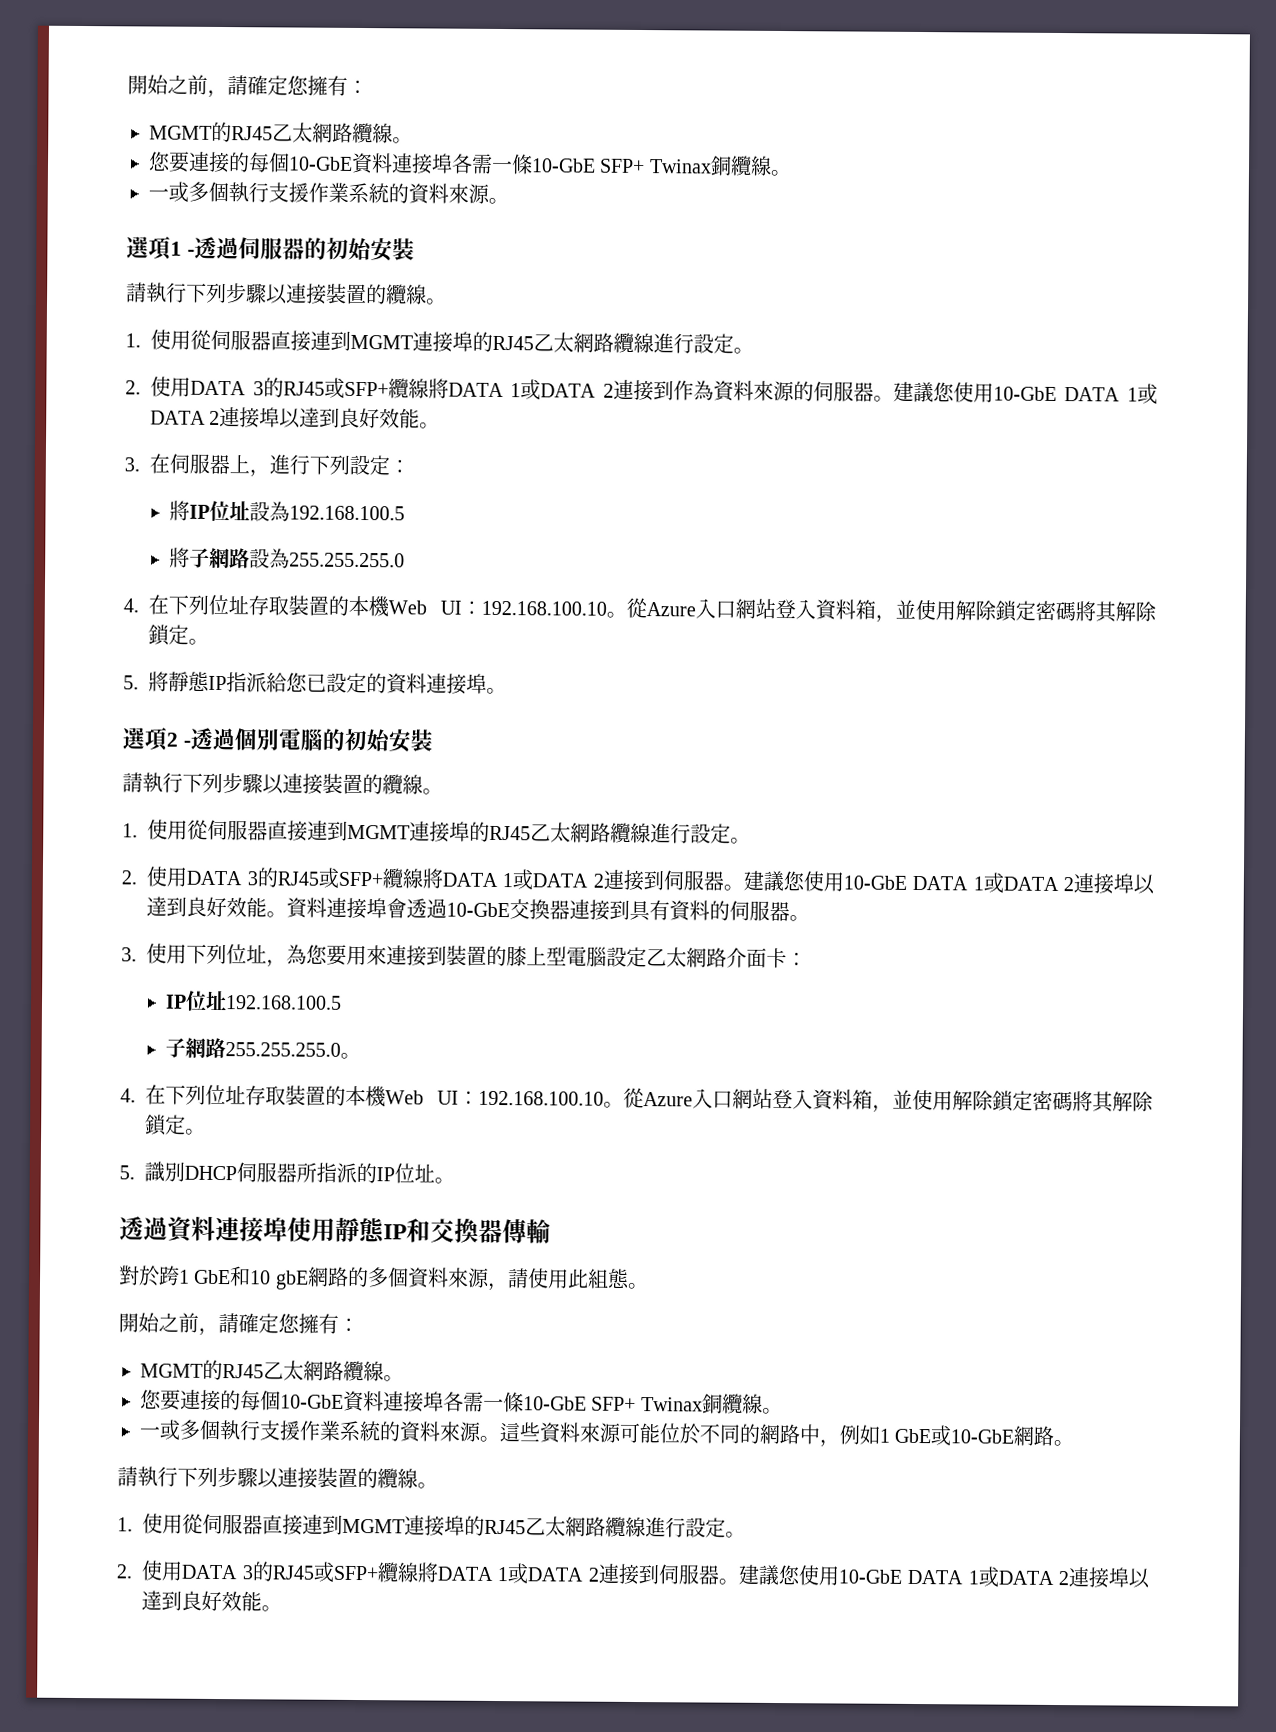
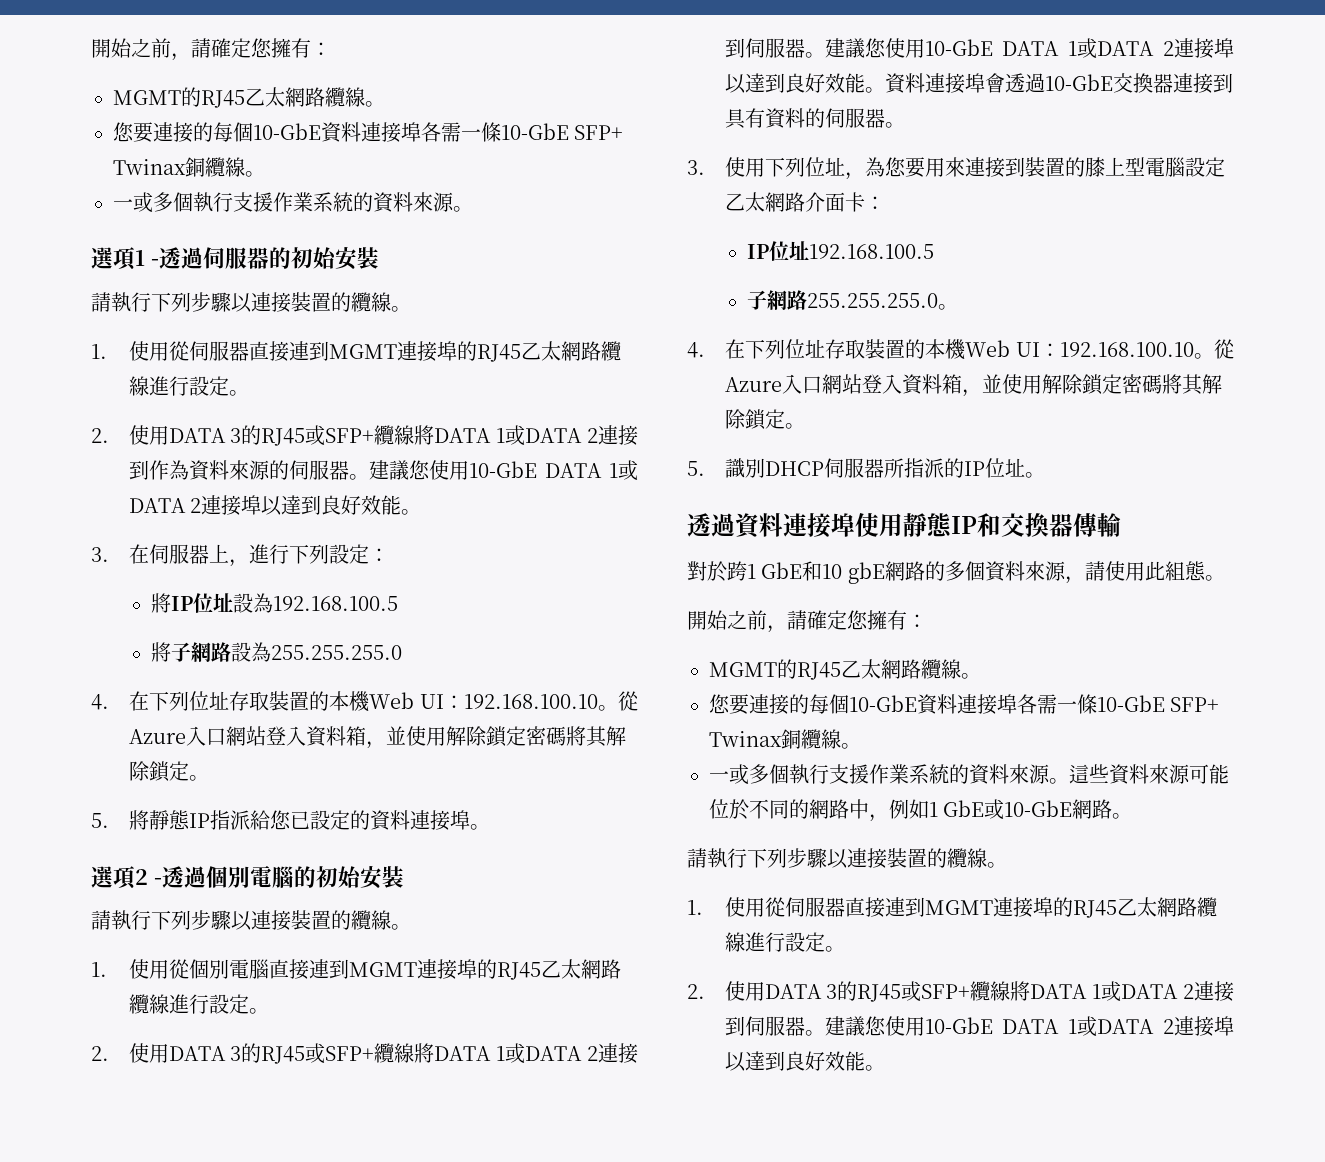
  選項2 -透過個別電腦的初始安裝
  請執行下列步驟以連接裝置的纜線。
- 1.使用從伺服器直接連到MGMT連接埠的RJ45乙太網路纜線進行設定。
+ 1.使用從個別電腦直接連到MGMT連接埠的RJ45乙太網路纜線進行設定。

